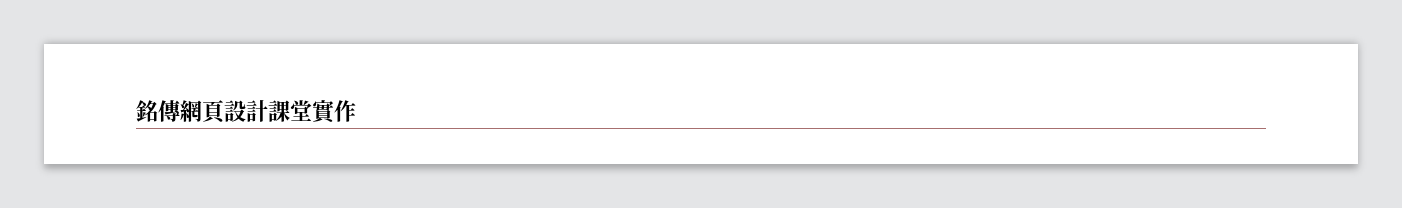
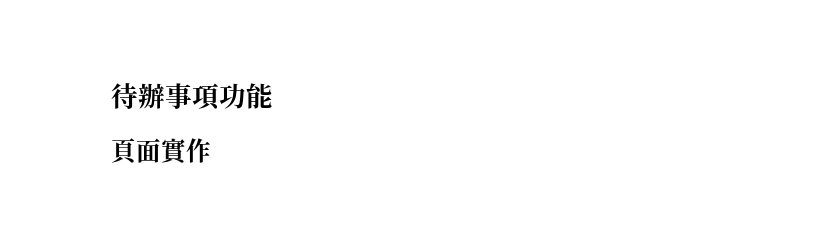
- 銘傳網頁設計課堂實作
+ 待辦事項功能
+ 頁面實作

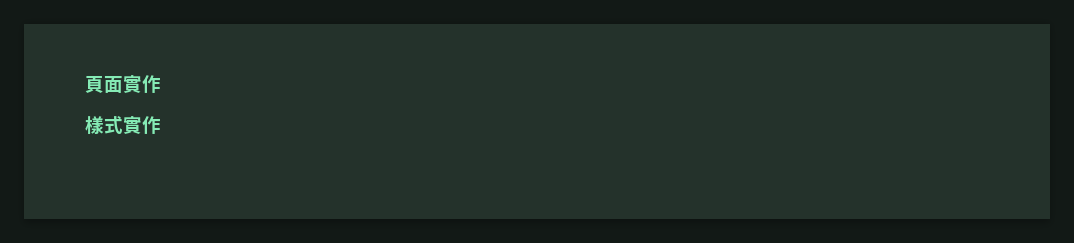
- 待辦事項功能
+ 樣式實作

